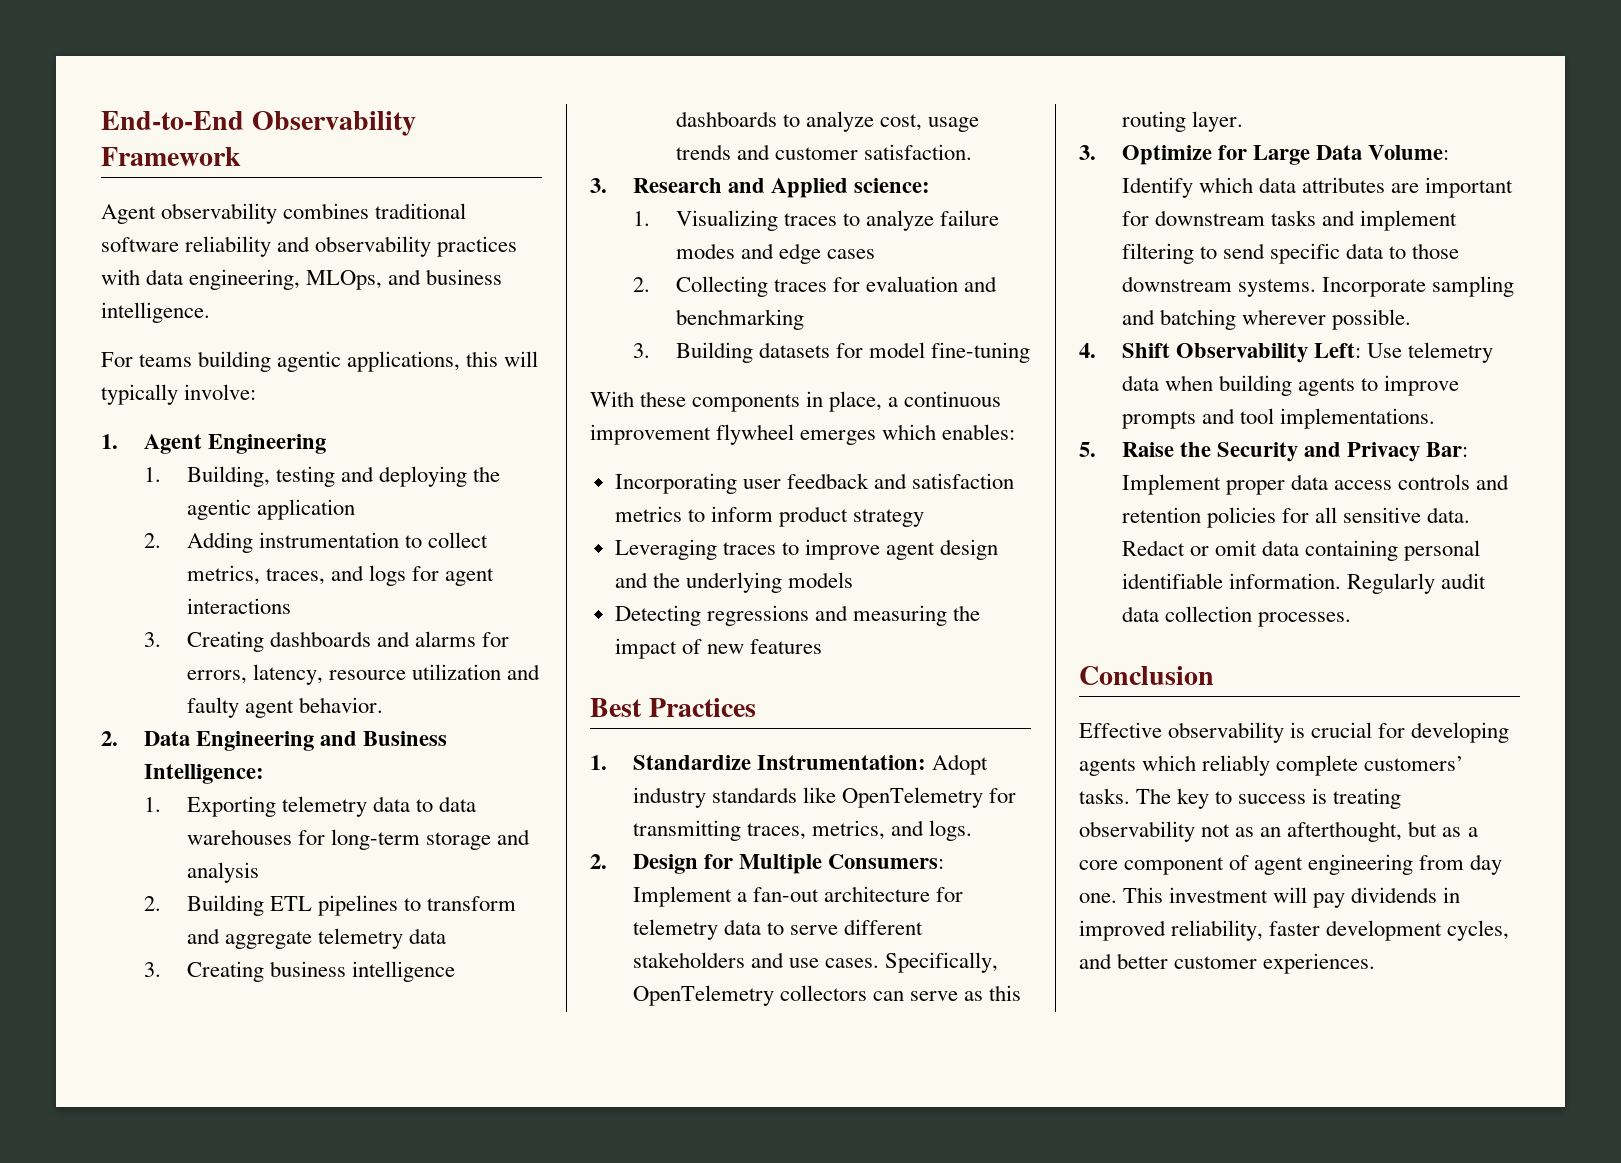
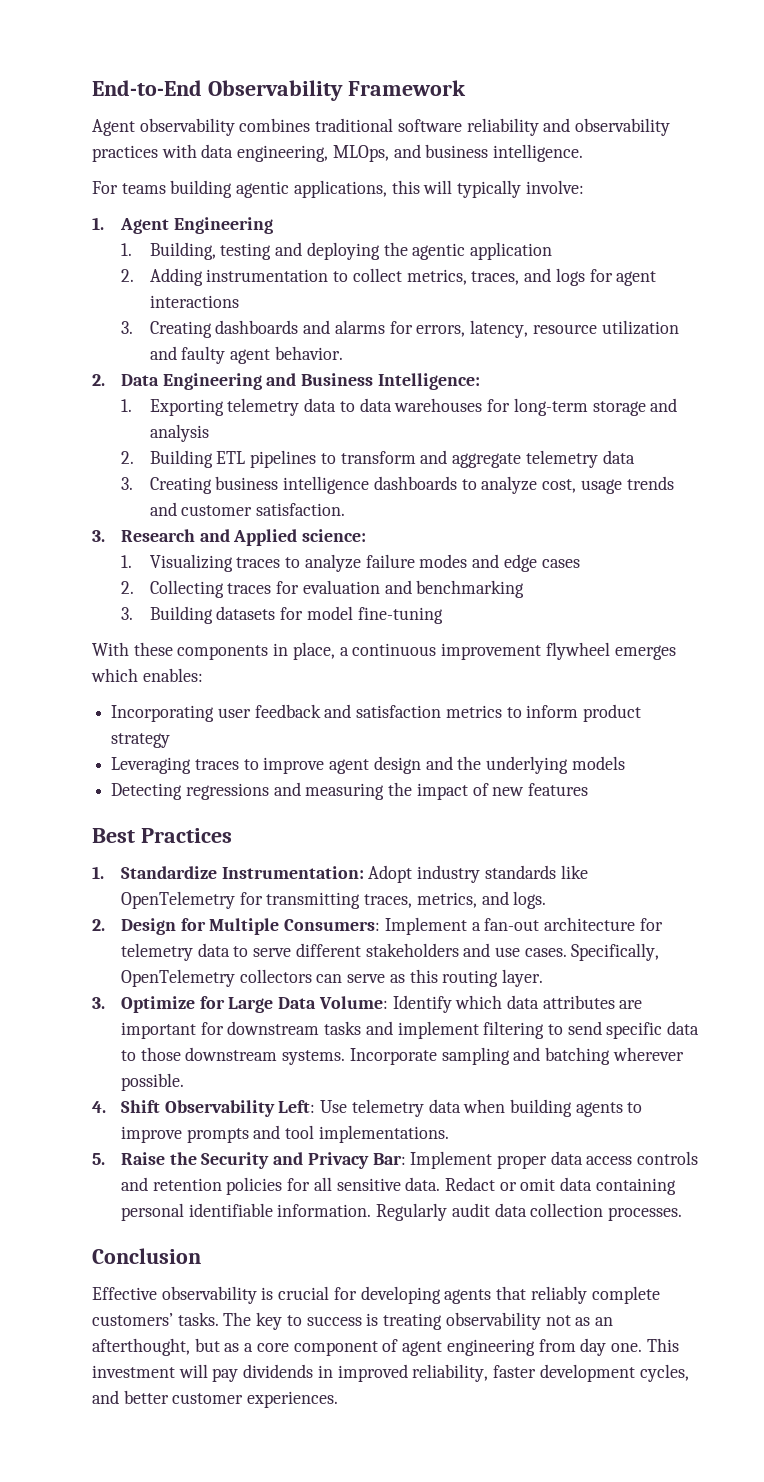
- Effective observability is crucial for developing agents which reliably complete customers’ tasks.
+ Effective observability is crucial for developing agents that reliably complete customers’ tasks.

